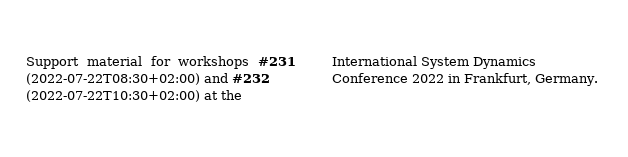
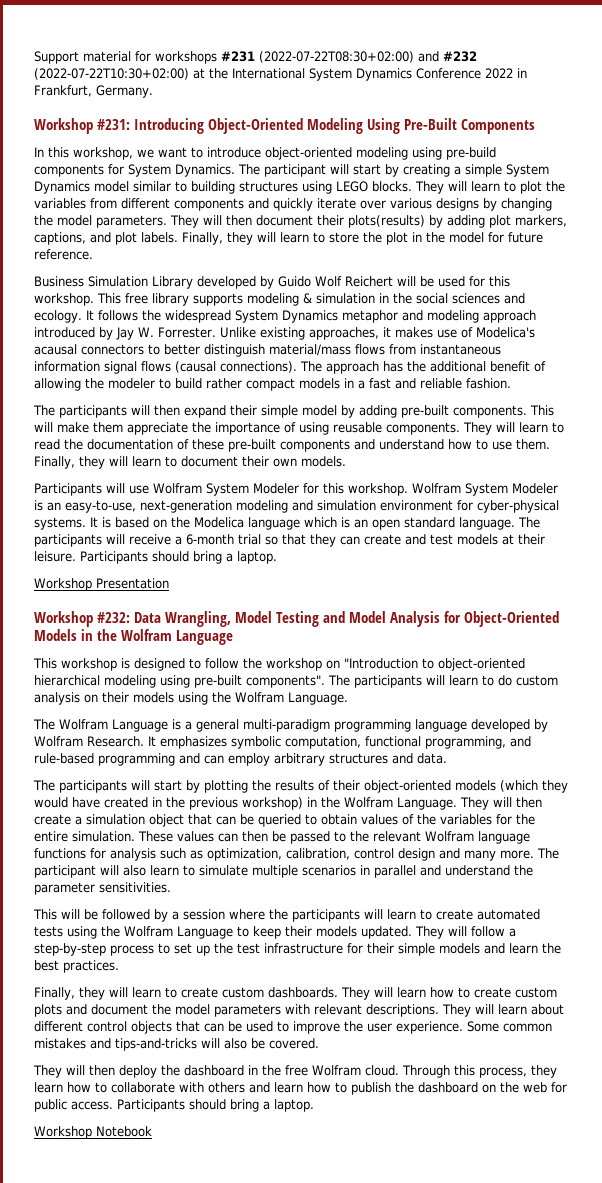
+ Workshop #231: Introducing Object-Oriented Modeling Using Pre-Built Components
+ In this workshop, we want to introduce object-oriented modeling using pre-build components for System Dynamics. The participant will start by creating a simple System Dynamics model similar to building structures using LEGO blocks. They will learn to plot the variables from different components and quickly iterate over various designs by changing the model parameters. They will then document their plots(results) by adding plot markers, captions, and plot labels. Finally, they will learn to store the plot in the model for future reference.
+ Business Simulation Library developed by Guido Wolf Reichert will be used for this workshop. This free library supports modeling & simulation in the social sciences and ecology. It follows the widespread System Dynamics metaphor and modeling approach introduced by Jay W. Forrester. Unlike existing approaches, it makes use of Modelica's acausal connectors to better distinguish material/mass flows from instantaneous information signal flows (causal connections). The approach has the additional benefit of allowing the modeler to build rather compact models in a fast and reliable fashion.
+ The participants will then expand their simple model by adding pre-built components. This will make them appreciate the importance of using reusable components. They will learn to read the documentation of these pre-built components and understand how to use them. Finally, they will learn to document their own models.
+ Participants will use Wolfram System Modeler for this workshop. Wolfram System Modeler is an easy-to-use, next-generation modeling and simulation environment for cyber-physical systems. It is based on the Modelica language which is an open standard language. The participants will receive a 6-month trial so that they can create and test models at their leisure. Participants should bring a laptop.
+ Workshop Presentation
+ Workshop #232: Data Wrangling, Model Testing and Model Analysis for Object-Oriented Models in the Wolfram Language
+ This workshop is designed to follow the workshop on "Introduction to object-oriented hierarchical modeling using pre-built components". The participants will learn to do custom analysis on their models using the Wolfram Language.
+ The Wolfram Language is a general multi-paradigm programming language developed by Wolfram Research. It emphasizes symbolic computation, functional programming, and rule-based programming and can employ arbitrary structures and data.
+ The participants will start by plotting the results of their object-oriented models (which they would have created in the previous workshop) in the Wolfram Language. They will then create a simulation object that can be queried to obtain values of the variables for the entire simulation. These values can then be passed to the relevant Wolfram language functions for analysis such as optimization, calibration, control design and many more. The participant will also learn to simulate multiple scenarios in parallel and understand the parameter sensitivities.
+ This will be followed by a session where the participants will learn to create automated tests using the Wolfram Language to keep their models updated. They will follow a step-by-step process to set up the test infrastructure for their simple models and learn the best practices.
+ Finally, they will learn to create custom dashboards. They will learn how to create custom plots and document the model parameters with relevant descriptions. They will learn about different control objects that can be used to improve the user experience. Some common mistakes and tips-and-tricks will also be covered.
+ They will then deploy the dashboard in the free Wolfram cloud. Through this process, they learn how to collaborate with others and learn how to publish the dashboard on the web for public access. Participants should bring a laptop.
+ Workshop Notebook

